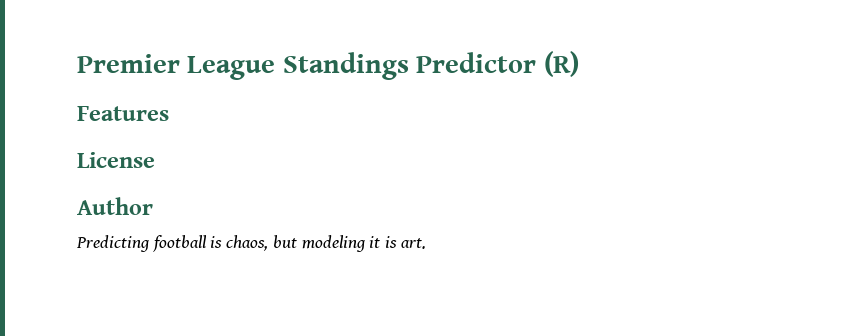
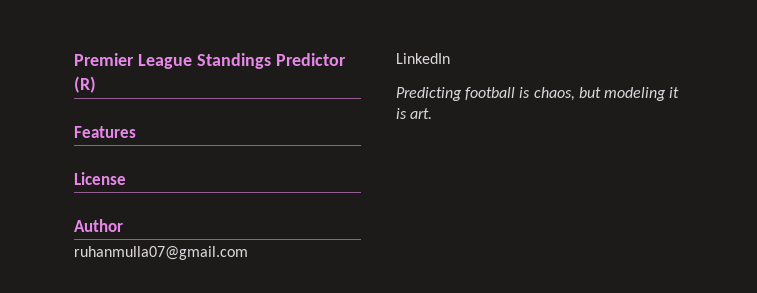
+ ruhanmulla07@gmail.com
+ LinkedIn

